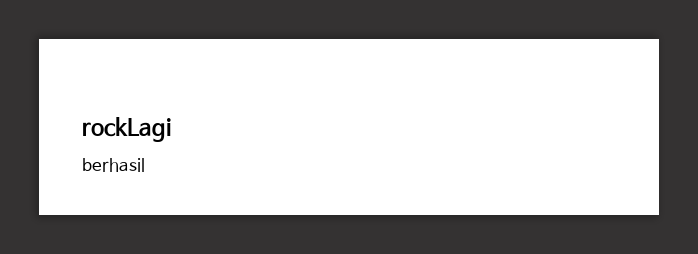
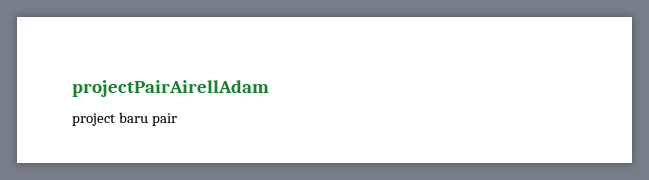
- rockLagi
- berhasil
+ projectPairAirellAdam
+ project baru pair

